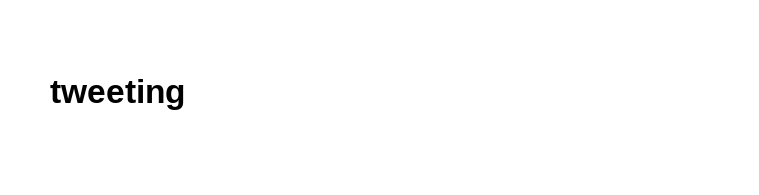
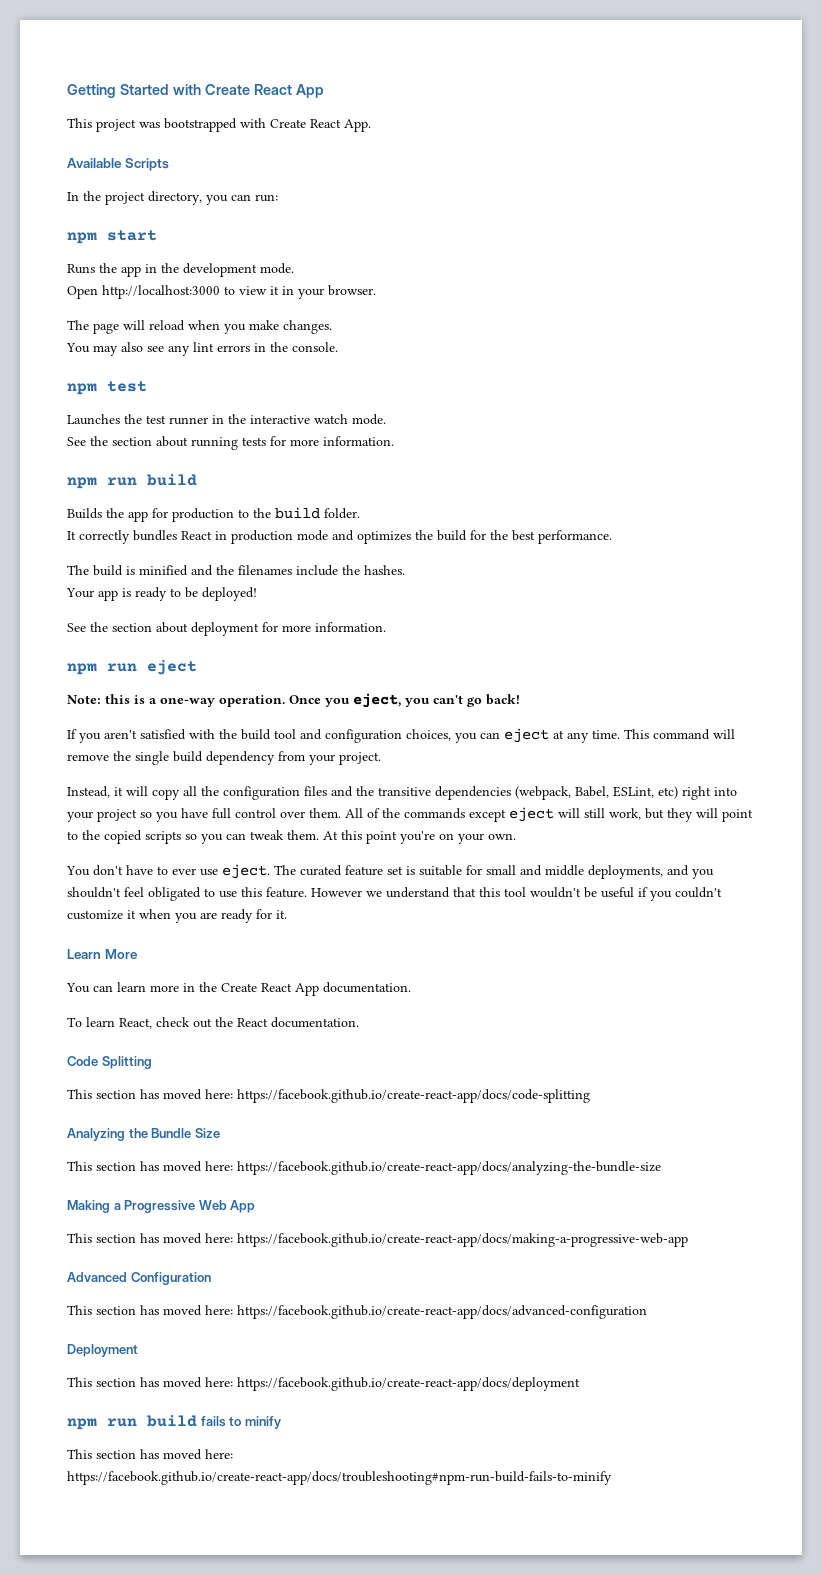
- tweeting
+ Getting Started with Create React App
+ This project was bootstrapped with Create React App.
+ Available Scripts
+ In the project directory, you can run:
+ npm start
+ Runs the app in the development mode.
+ Open http://localhost:3000 to view it in your browser.
+ The page will reload when you make changes.
+ You may also see any lint errors in the console.
+ npm test
+ Launches the test runner in the interactive watch mode.
+ See the section about running tests for more information.
+ npm run build
+ Builds the app for production to the build folder.
+ It correctly bundles React in production mode and optimizes the build for the best performance.
+ The build is minified and the filenames include the hashes.
+ Your app is ready to be deployed!
+ See the section about deployment for more information.
+ npm run eject
+ Note: this is a one-way operation. Once you eject, you can't go back!
+ If you aren't satisfied with the build tool and configuration choices, you can eject at any time. This command will remove the single build dependency from your project.
+ Instead, it will copy all the configuration files and the transitive dependencies (webpack, Babel, ESLint, etc) right into your project so you have full control over them. All of the commands except eject will still work, but they will point to the copied scripts so you can tweak them. At this point you're on your own.
+ You don't have to ever use eject. The curated feature set is suitable for small and middle deployments, and you shouldn't feel obligated to use this feature. However we understand that this tool wouldn't be useful if you couldn't customize it when you are ready for it.
+ Learn More
+ You can learn more in the Create React App documentation.
+ To learn React, check out the React documentation.
+ Code Splitting
+ This section has moved here: https://facebook.github.io/create-react-app/docs/code-splitting
+ Analyzing the Bundle Size
+ This section has moved here: https://facebook.github.io/create-react-app/docs/analyzing-the-bundle-size
+ Making a Progressive Web App
+ This section has moved here: https://facebook.github.io/create-react-app/docs/making-a-progressive-web-app
+ Advanced Configuration
+ This section has moved here: https://facebook.github.io/create-react-app/docs/advanced-configuration
+ Deployment
+ This section has moved here: https://facebook.github.io/create-react-app/docs/deployment
+ npm run build fails to minify
+ This section has moved here: https://facebook.github.io/create-react-app/docs/troubleshooting#npm-run-build-fails-to-minify

